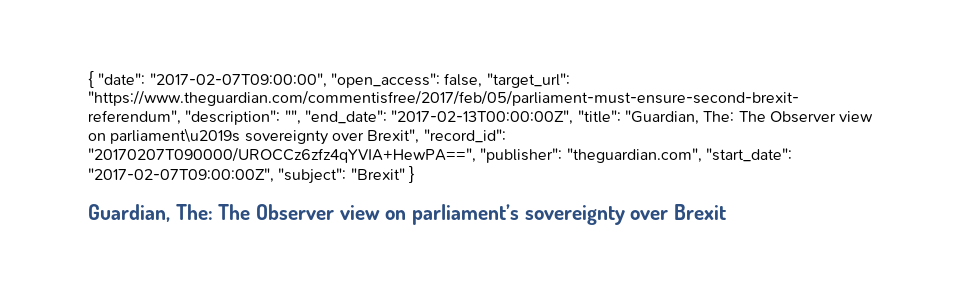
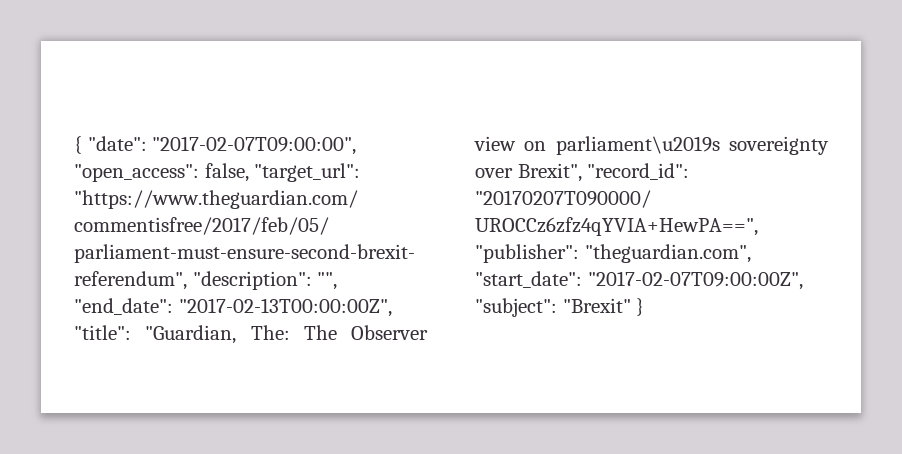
- Guardian, The: The Observer view on parliament’s sovereignty over Brexit

